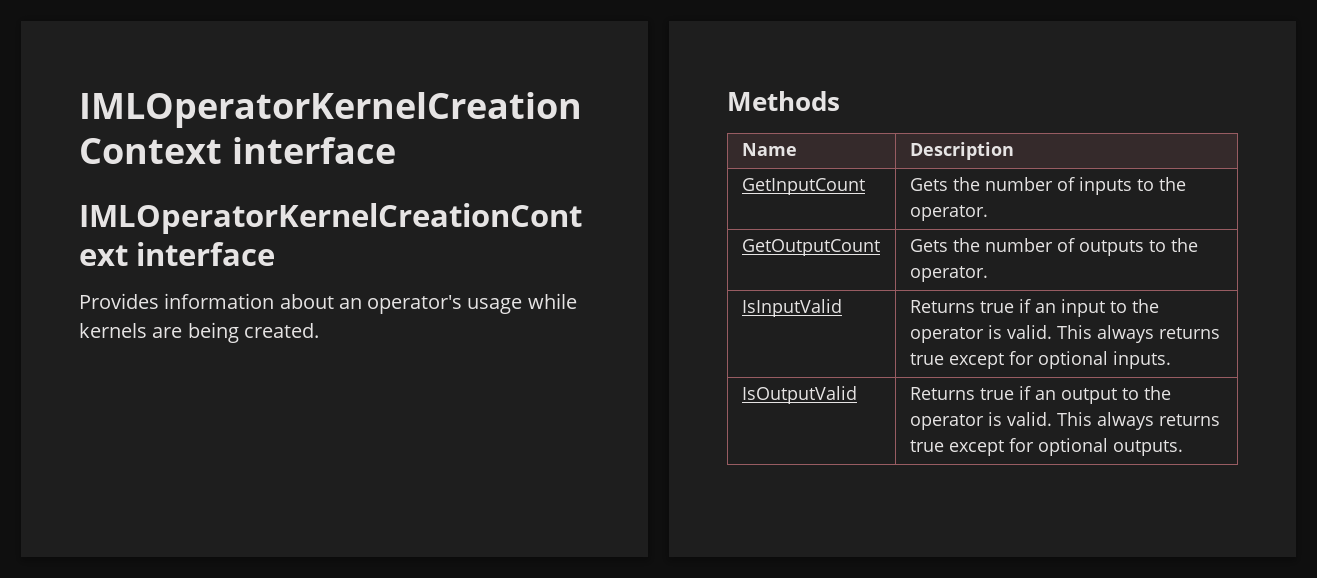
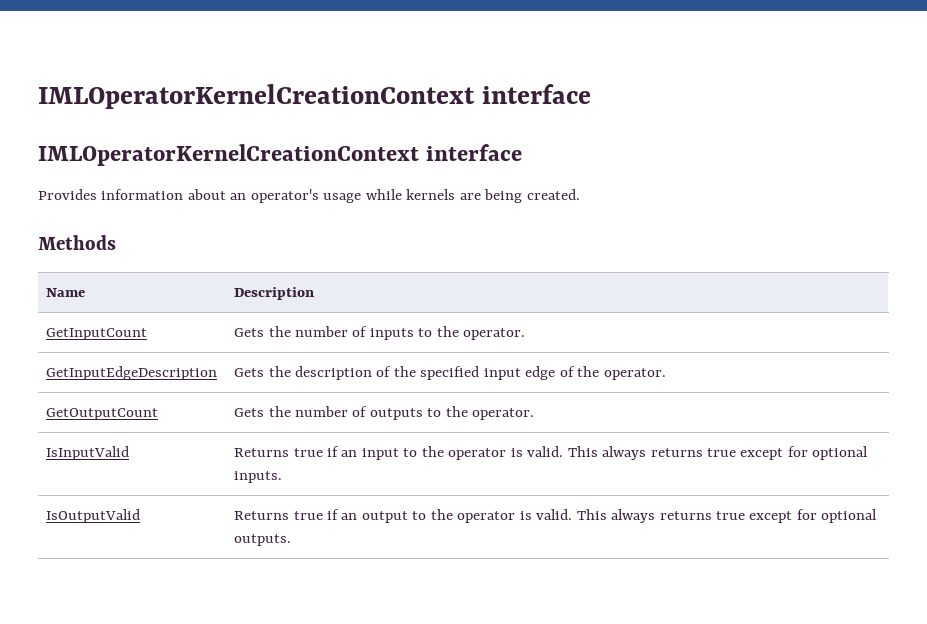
+ GetInputEdgeDescription | Gets the description of the specified input edge of the operator.

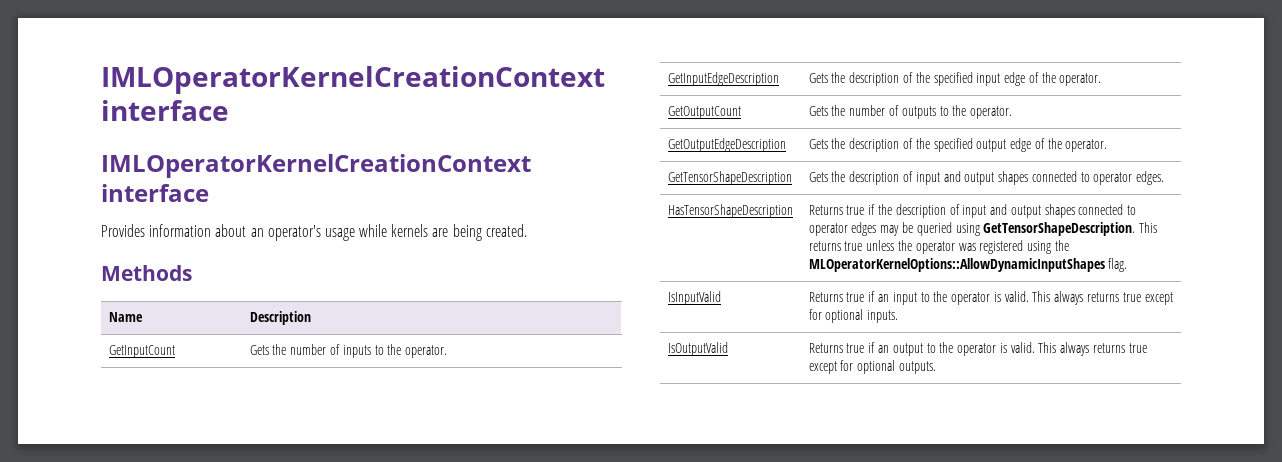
+ GetOutputEdgeDescription | Gets the description of the specified output edge of the operator.
+ GetTensorShapeDescription | Gets the description of input and output shapes connected to operator edges.
+ HasTensorShapeDescription | Returns true if the description of input and output shapes connected to operator edges may be queried using GetTensorShapeDescription. This returns true unless the operator was registered using the MLOperatorKernelOptions::AllowDynamicInputShapes flag.

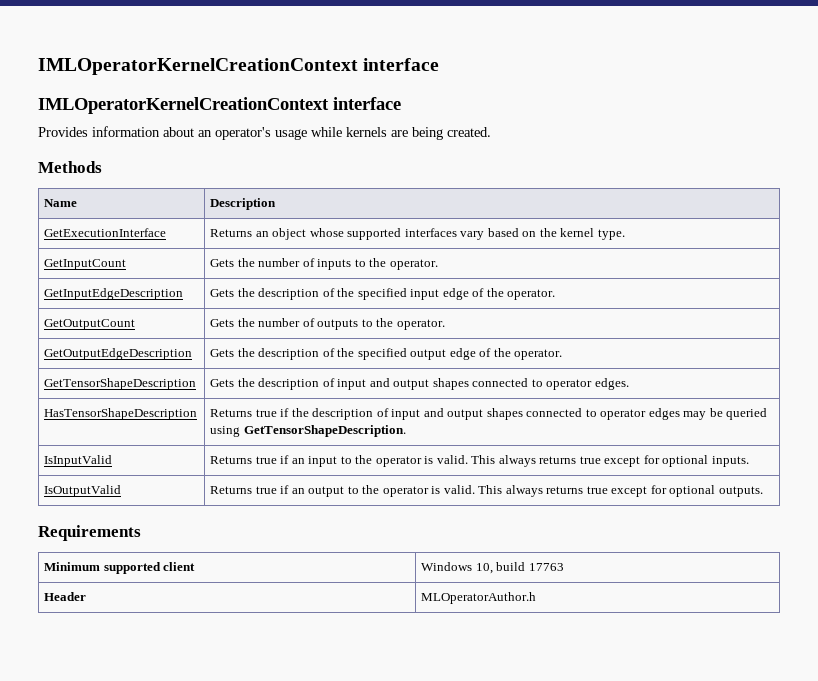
+ GetExecutionInterface | Returns an object whose supported interfaces vary based on the kernel type.
- HasTensorShapeDescription | Returns true if the description of input and output shapes connected to operator edges may be queried using GetTensorShapeDescription. This returns true unless the operator was registered using the MLOperatorKernelOptions::AllowDynamicInputShapes flag.
+ HasTensorShapeDescription | Returns true if the description of input and output shapes connected to operator edges may be queried using GetTensorShapeDescription.
+ Requirements
+ Minimum supported client | Windows 10, build 17763
+ Header | MLOperatorAuthor.h

